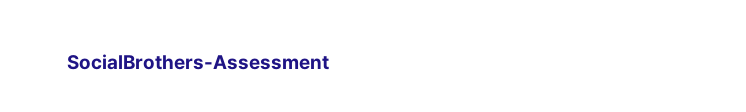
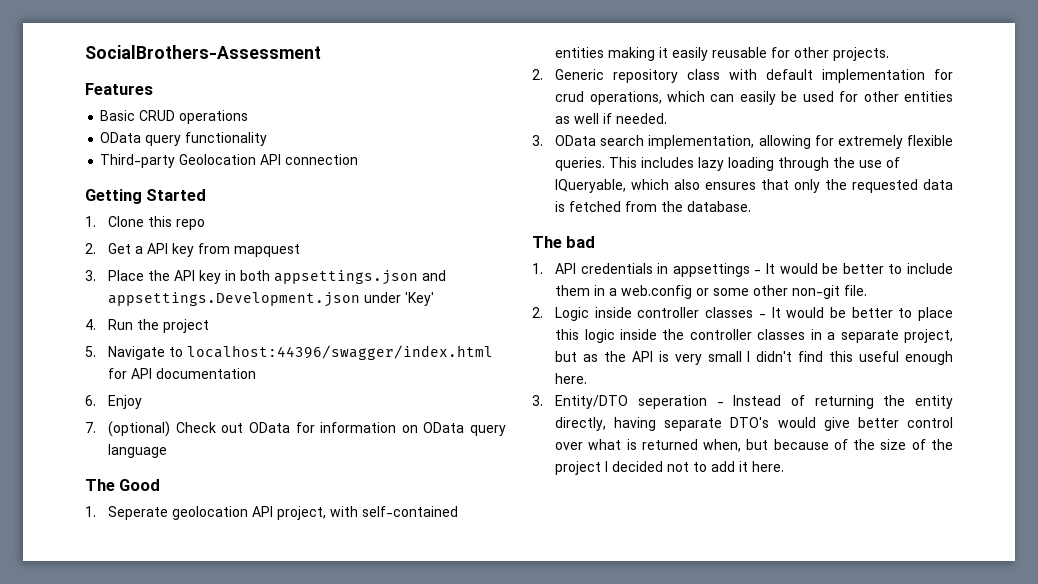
+ Features
+ Basic CRUD operations
+ OData query functionality
+ Third-party Geolocation API connection
+ Getting Started
+ 1. Clone this repo
+ 2. Get a API key from mapquest
+ 3. Place the API key in both appsettings.json and appsettings.Development.json under 'Key'
+ 4. Run the project
+ 5. Navigate to localhost:44396/swagger/index.html for API documentation
+ 6. Enjoy
+ 7. (optional) Check out OData for information on OData query language
+ The Good
+ 1. Seperate geolocation API project, with self-contained entities making it easily reusable for other projects.
+ 2. Generic repository class with default implementation for crud operations, which can easily be used for other entities as well if needed.
+ 3. OData search implementation, allowing for extremely flexible queries. This includes lazy loading through the use of IQueryable, which also ensures that only the requested data is fetched from the database.
+ The bad
+ 1. API credentials in appsettings - It would be better to include them in a web.config or some other non-git file.
+ 2. Logic inside controller classes - It would be better to place this logic inside the controller classes in a separate project, but as the API is very small I didn't find this useful enough here.
+ 3. Entity/DTO seperation - Instead of returning the entity directly, having separate DTO's would give better control over what is returned when, but because of the size of the project I decided not to add it here.

